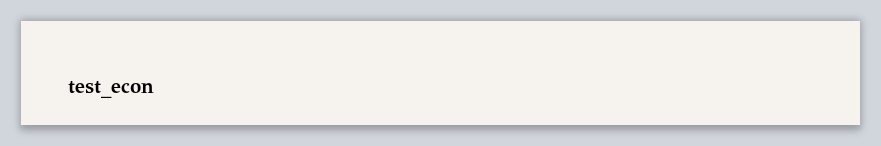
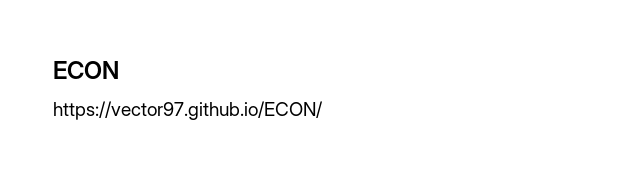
- test_econ
+ ECON
+ https://vector97.github.io/ECON/

